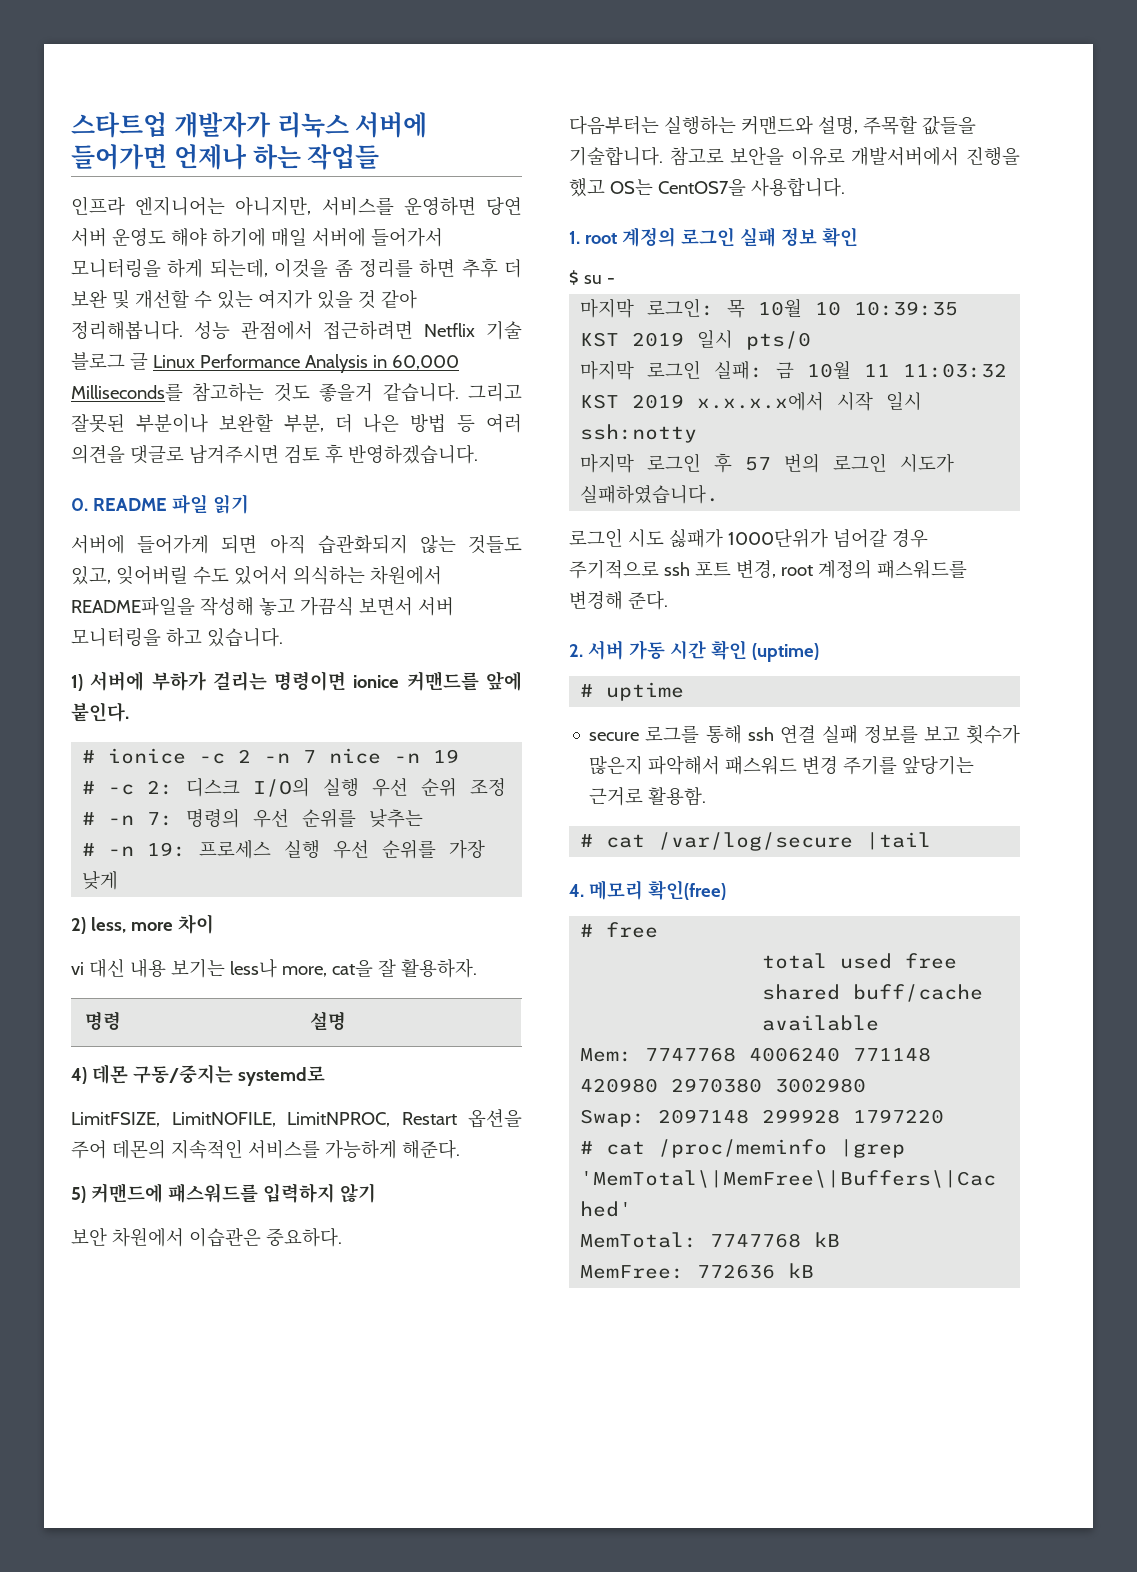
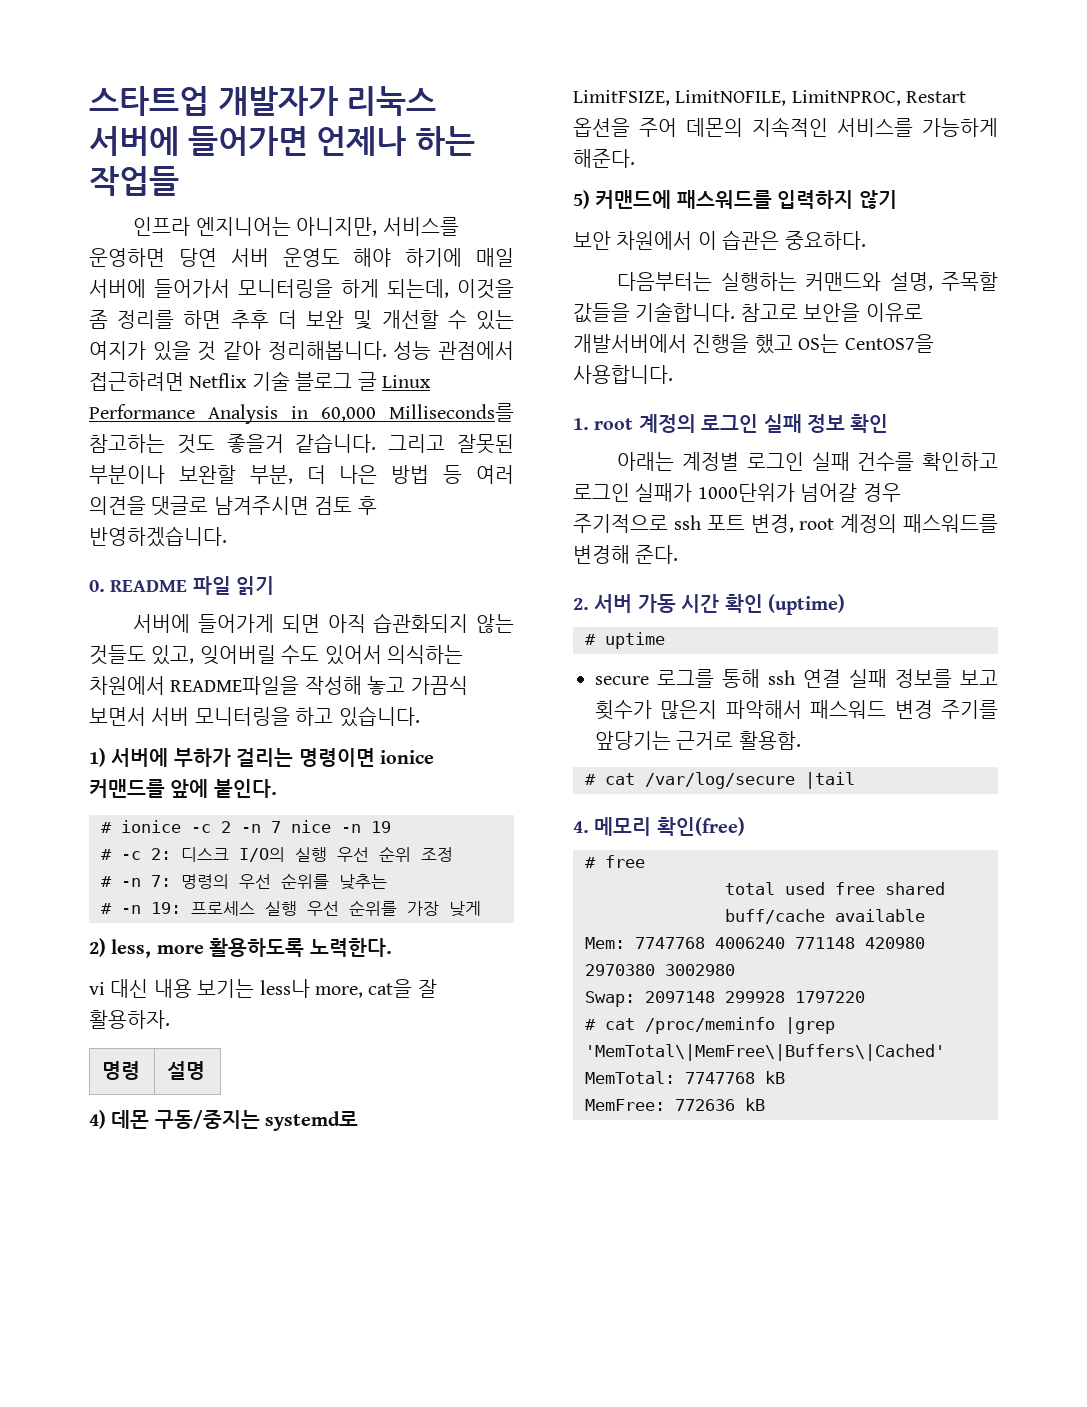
- 2) less, more 차이
+ 2) less, more 활용하도록 노력한다.
- 보안 차원에서 이습관은 중요하다.
+ 보안 차원에서 이 습관은 중요하다.
- $ su -
- 마지막 로그인: 목 10월 10 10:39:35 KST 2019 일시 pts/0
- 마지막 로그인 실패: 금 10월 11 11:03:32 KST 2019 x.x.x.x에서 시작 일시 ssh:notty
- 마지막 로그인 후 57 번의 로그인 시도가 실패하였습니다.
- 로그인 시도 싫패가 1000단위가 넘어갈 경우 주기적으로 ssh 포트 변경, root 계정의 패스워드를 변경해 준다.
+ 아래는 계정별 로그인 실패 건수를 확인하고 로그인 실패가 1000단위가 넘어갈 경우 주기적으로 ssh 포트 변경, root 계정의 패스워드를 변경해 준다.

